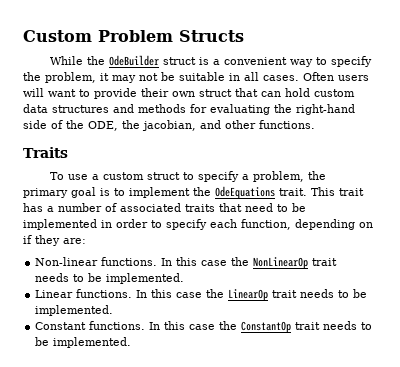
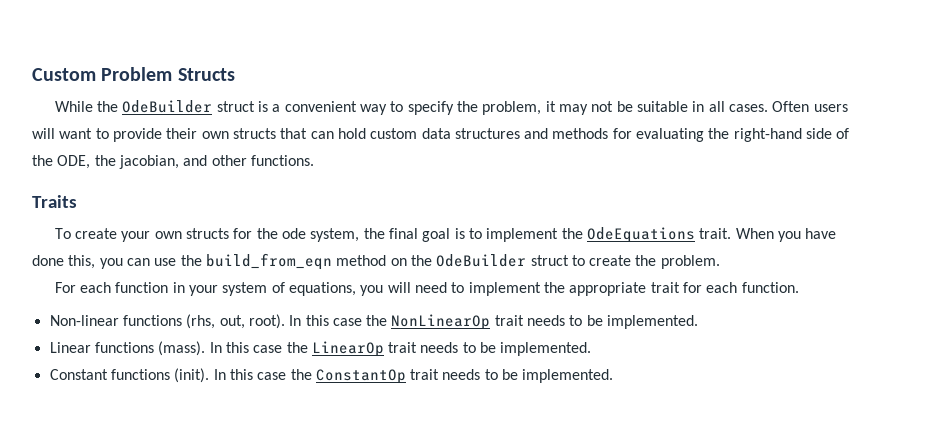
- Often users will want to provide their own struct that can hold custom data structures and methods for evaluating the right-hand side of the ODE, the jacobian, and other functions.
+ Often users will want to provide their own structs that can hold custom data structures and methods for evaluating the right-hand side of the ODE, the jacobian, and other functions.
- To use a custom struct to specify a problem, the primary goal is to implement the OdeEquations trait.
+ To create your own structs for the ode system, the final goal is to implement the OdeEquations trait.
- This trait has a number of associated traits that need to be implemented in order to specify each function, depending on if they are:
- Non-linear functions.
+ When you have done this, you can use the build_from_eqn method on the OdeBuilder struct to create the problem.
+ For each function in your system of equations, you will need to implement the appropriate trait for each function.
+ Non-linear functions (rhs, out, root).
- Linear functions.
+ Linear functions (mass).
- Constant functions.
+ Constant functions (init).

